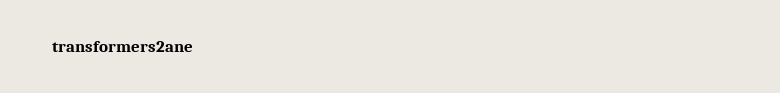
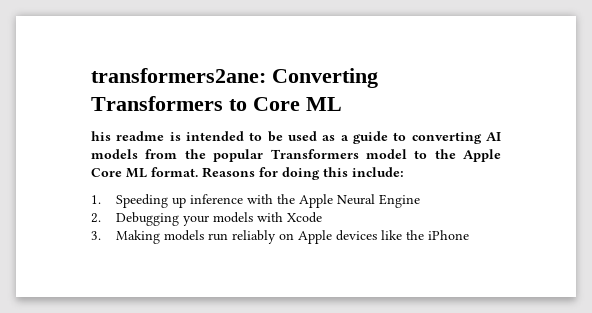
- transformers2ane
+ transformers2ane: Converting Transformers to Core ML
+ his readme is intended to be used as a guide to converting AI models from the popular Transformers model to the Apple Core ML format. Reasons for doing this include:
+ 1. Speeding up inference with the Apple Neural Engine
+ 2. Debugging your models with Xcode
+ 3. Making models run reliably on Apple devices like the iPhone

